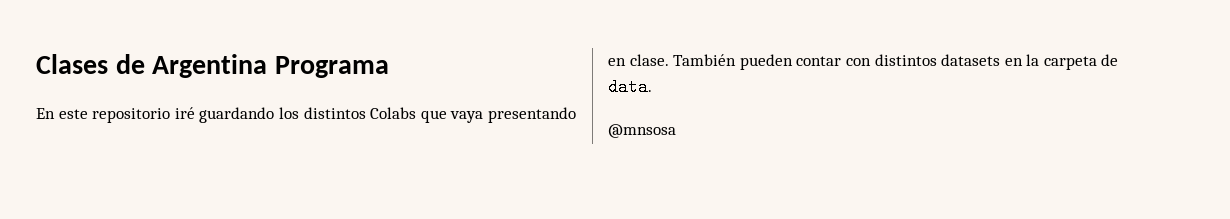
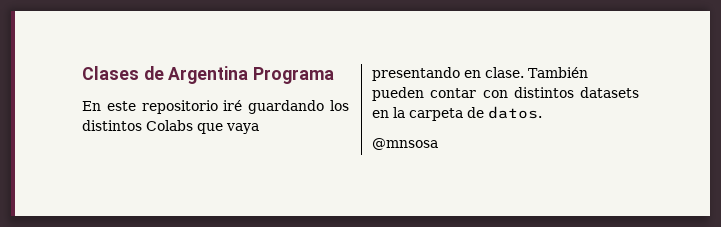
- También pueden contar con distintos datasets en la carpeta de data.
+ También pueden contar con distintos datasets en la carpeta de datos.

